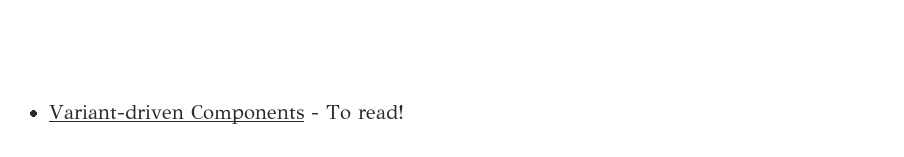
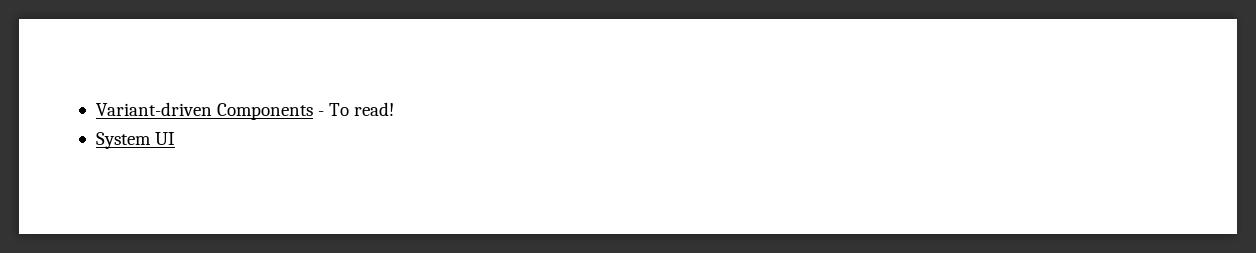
+ System UI

